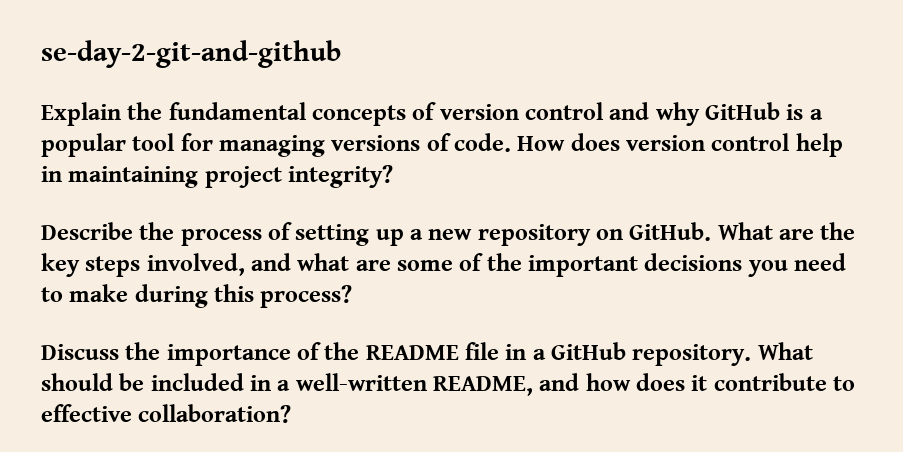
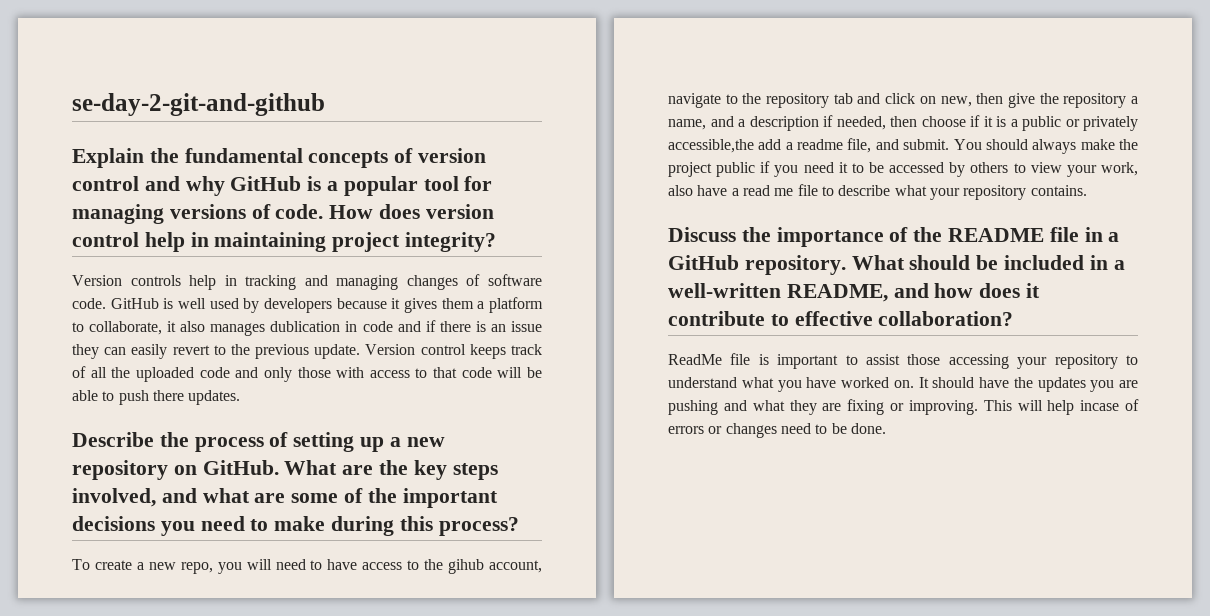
+ Version controls help in tracking and managing changes of software code. GitHub is well used by developers because it gives them a platform to collaborate, it also manages dublication in code and if there is an issue they can easily revert to the previous update. Version control keeps track of all the uploaded code and only those with access to that code will be able to push there updates.
+ To create a new repo, you will need to have access to the gihub account, navigate to the repository tab and click on new, then give the repository a name, and a description if needed, then choose if it is a public or privately accessible,the add a readme file, and submit. You should always make the project public if you need it to be accessed by others to view your work, also have a read me file to describe what your repository contains.
+ ReadMe file is important to assist those accessing your repository to understand what you have worked on. It should have the updates you are pushing and what they are fixing or improving. This will help incase of errors or changes need to be done.

